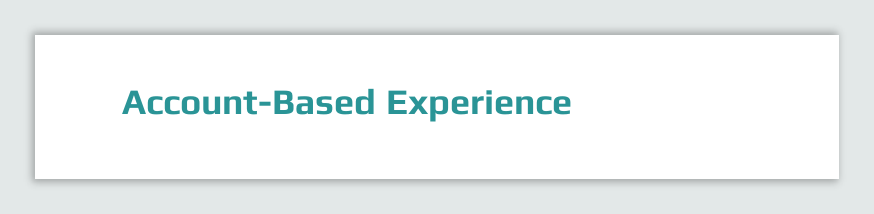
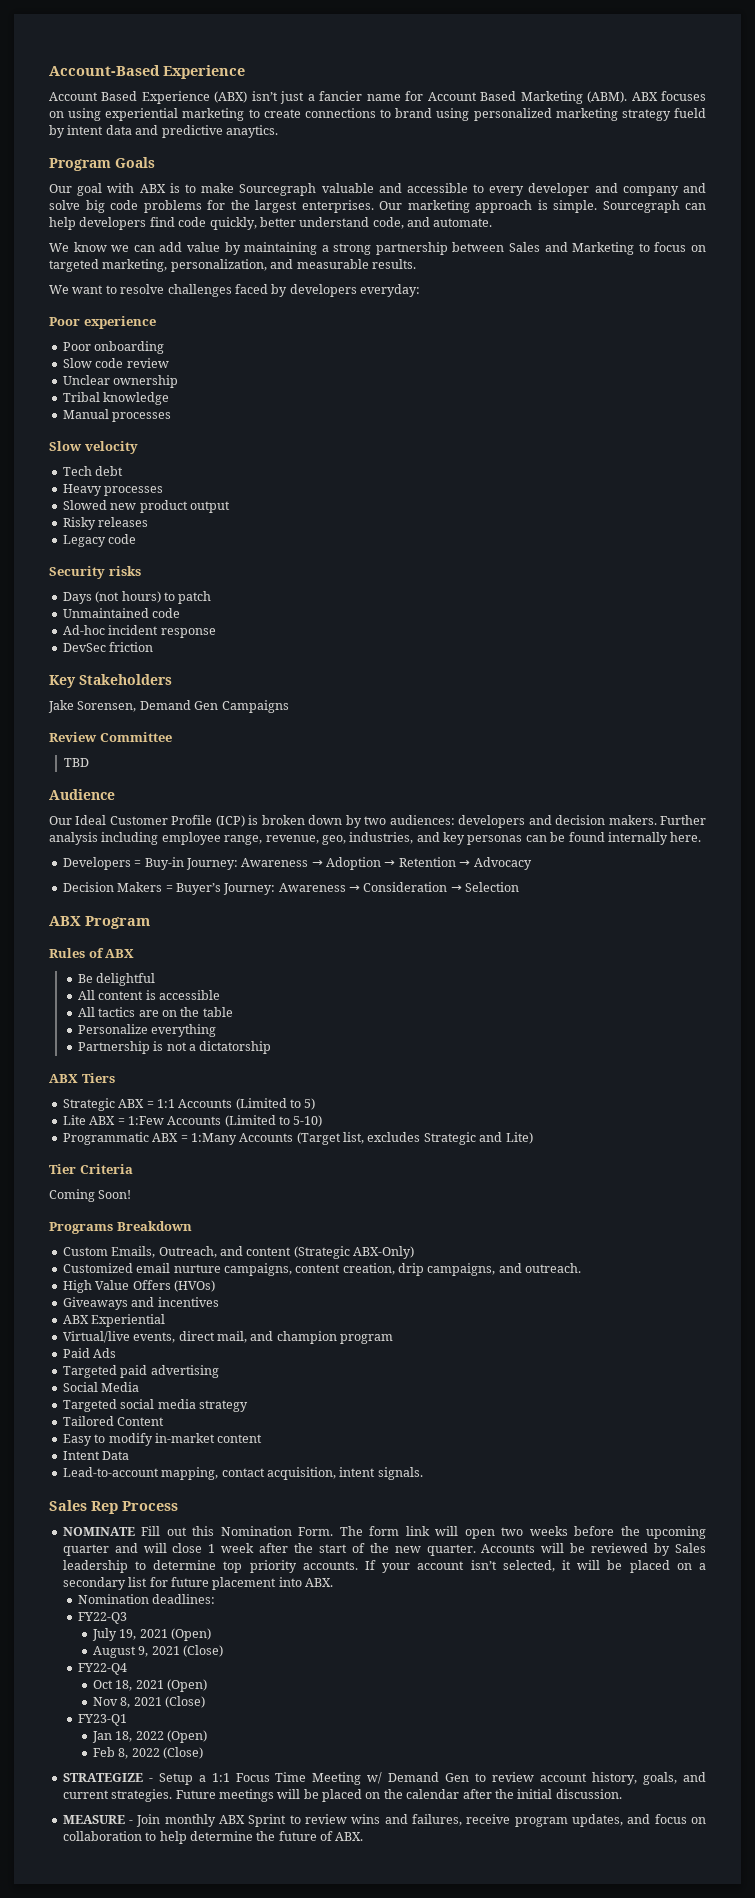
+ Account Based Experience (ABX) isn’t just a fancier name for Account Based Marketing (ABM). ABX focuses on using experiential marketing to create connections to brand using personalized marketing strategy fueld by intent data and predictive anaytics.
+ Program Goals
+ Our goal with ABX is to make Sourcegraph valuable and accessible to every developer and company and solve big code problems for the largest enterprises. Our marketing approach is simple. Sourcegraph can help developers find code quickly, better understand code, and automate.
+ We know we can add value by maintaining a strong partnership between Sales and Marketing to focus on targeted marketing, personalization, and measurable results.
+ We want to resolve challenges faced by developers everyday:
+ Poor experience
+ Poor onboarding
+ Slow code review
+ Unclear ownership
+ Tribal knowledge
+ Manual processes
+ Slow velocity
+ Tech debt
+ Heavy processes
+ Slowed new product output
+ Risky releases
+ Legacy code
+ Security risks
+ Days (not hours) to patch
+ Unmaintained code
+ Ad-hoc incident response
+ DevSec friction
+ Key Stakeholders
+ Jake Sorensen, Demand Gen Campaigns
+ Review Committee
+ TBD
+ Audience
+ Our Ideal Customer Profile (ICP) is broken down by two audiences: developers and decision makers. Further analysis including employee range, revenue, geo, industries, and key personas can be found internally here.
+ Developers = Buy-in Journey: Awareness → Adoption → Retention → Advocacy
+ Decision Makers = Buyer’s Journey: Awareness → Consideration → Selection
+ ABX Program
+ Rules of ABX
+ Be delightful
+ All content is accessible
+ All tactics are on the table
+ Personalize everything
+ Partnership is not a dictatorship
+ ABX Tiers
+ Strategic ABX = 1:1 Accounts (Limited to 5)
+ Lite ABX = 1:Few Accounts (Limited to 5-10)
+ Programmatic ABX = 1:Many Accounts (Target list, excludes Strategic and Lite)
+ Tier Criteria
+ Coming Soon!
+ Programs Breakdown
+ Custom Emails, Outreach, and content (Strategic ABX-Only)
+ Customized email nurture campaigns, content creation, drip campaigns, and outreach.
+ High Value Offers (HVOs)
+ Giveaways and incentives
+ ABX Experiential
+ Virtual/live events, direct mail, and champion program
+ Paid Ads
+ Targeted paid advertising
+ Social Media
+ Targeted social media strategy
+ Tailored Content
+ Easy to modify in-market content
+ Intent Data
+ Lead-to-account mapping, contact acquisition, intent signals.
+ Sales Rep Process
+ NOMINATE Fill out this Nomination Form. The form link will open two weeks before the upcoming quarter and will close 1 week after the start of the new quarter. Accounts will be reviewed by Sales leadership to determine top priority accounts. If your account isn’t selected, it will be placed on a secondary list for future placement into ABX.
+ Nomination deadlines:
+ FY22-Q3
+ July 19, 2021 (Open)
+ August 9, 2021 (Close)
+ FY22-Q4
+ Oct 18, 2021 (Open)
+ Nov 8, 2021 (Close)
+ FY23-Q1
+ Jan 18, 2022 (Open)
+ Feb 8, 2022 (Close)
+ STRATEGIZE - Setup a 1:1 Focus Time Meeting w/ Demand Gen to review account history, goals, and current strategies. Future meetings will be placed on the calendar after the initial discussion.
+ MEASURE - Join monthly ABX Sprint to review wins and failures, receive program updates, and focus on collaboration to help determine the future of ABX.

